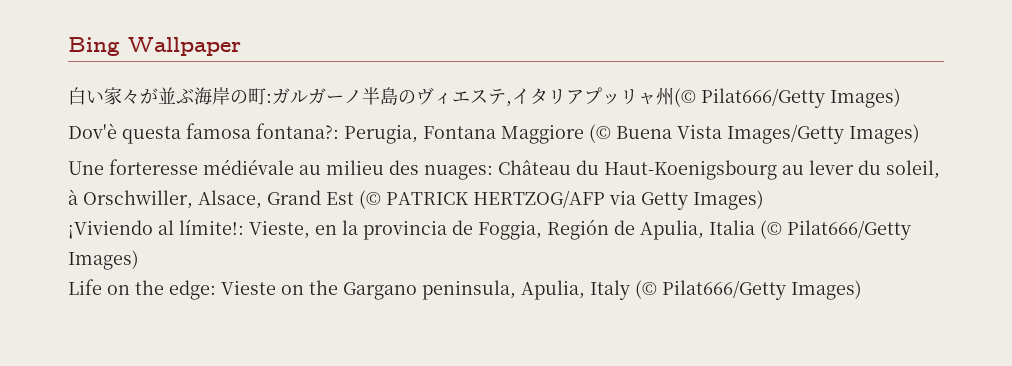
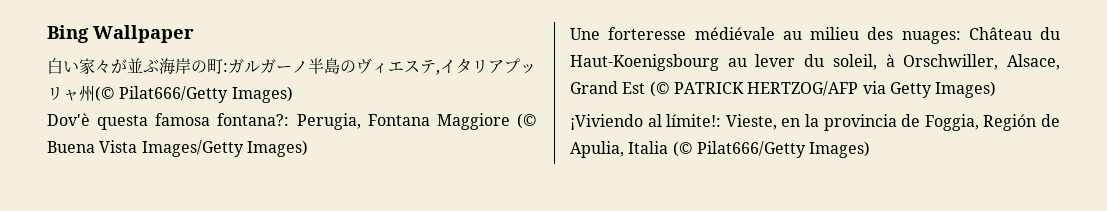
- Life on the edge: Vieste on the Gargano peninsula, Apulia, Italy (© Pilat666/Getty Images)

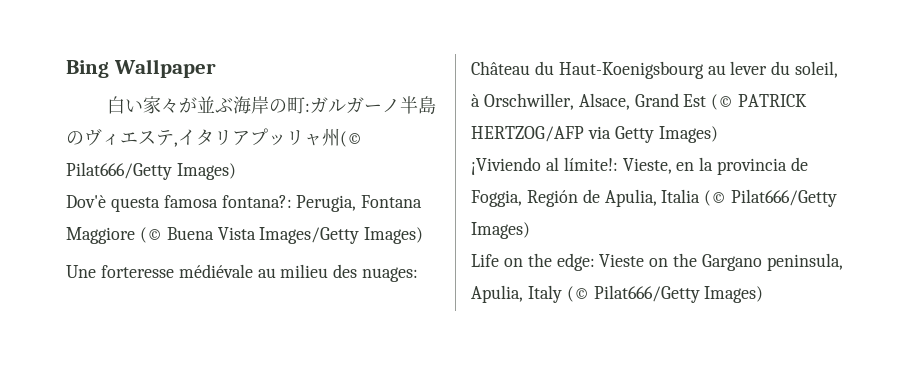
+ Life on the edge: Vieste on the Gargano peninsula, Apulia, Italy (© Pilat666/Getty Images)

